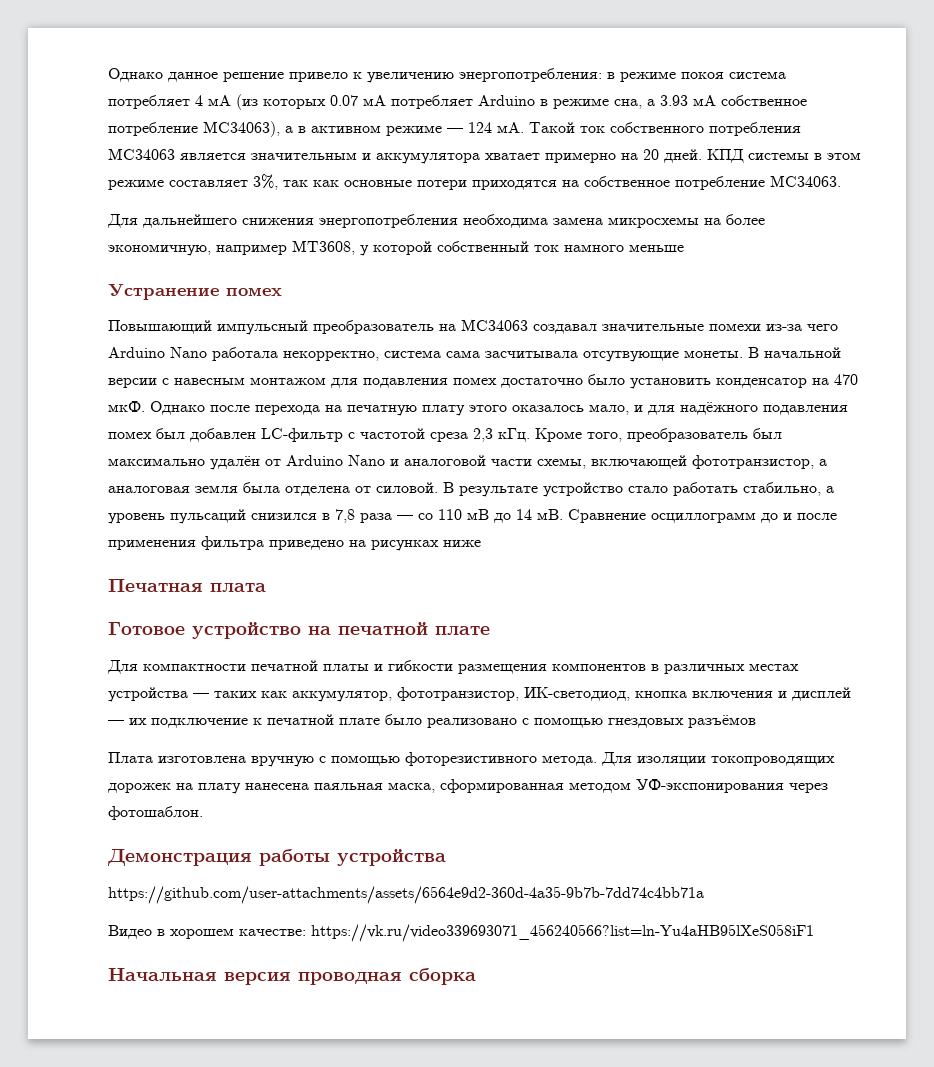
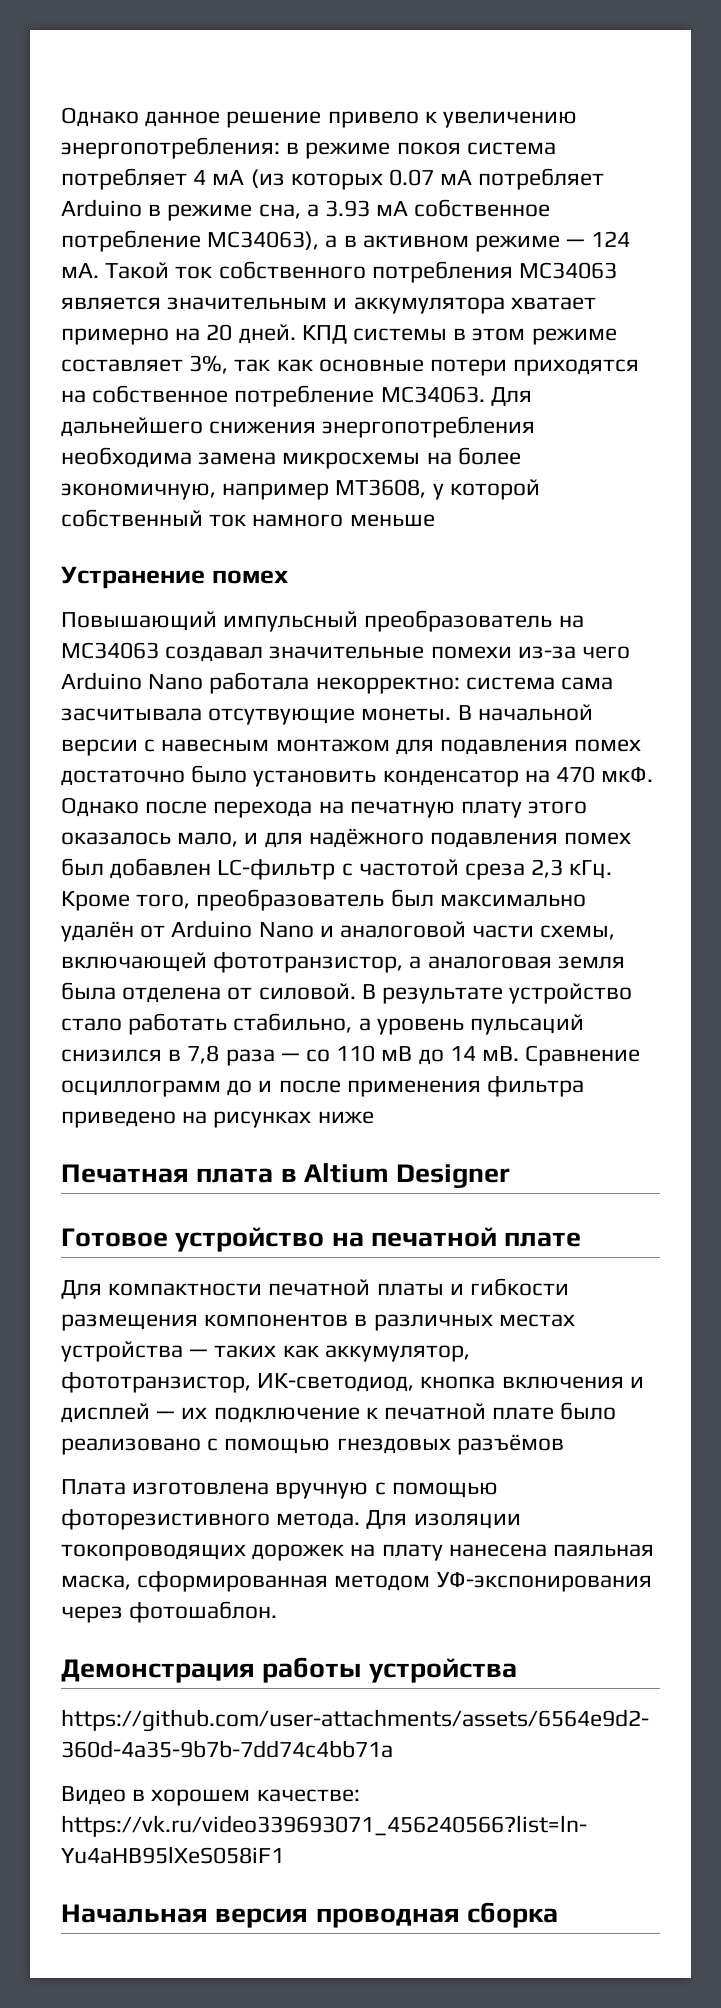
- КПД системы в этом режиме составляет 3%, так как основные потери приходятся на собственное потребление MC34063.
- Для дальнейшего снижения энергопотребления необходима замена микросхемы на более экономичную, например MT3608, у которой собственный ток намного меньше
+ КПД системы в этом режиме составляет 3%, так как основные потери приходятся на собственное потребление MC34063. Для дальнейшего снижения энергопотребления необходима замена микросхемы на более экономичную, например MT3608, у которой собственный ток намного меньше
- Повышающий импульсный преобразователь на MC34063 создавал значительные помехи из-за чего Arduino Nano работала некорректно, система сама засчитывала отсутвующие монеты.
+ Повышающий импульсный преобразователь на MC34063 создавал значительные помехи из-за чего Arduino Nano работала некорректно: система сама засчитывала отсутвующие монеты.
- Печатная плата
+ Печатная плата в Altium Designer

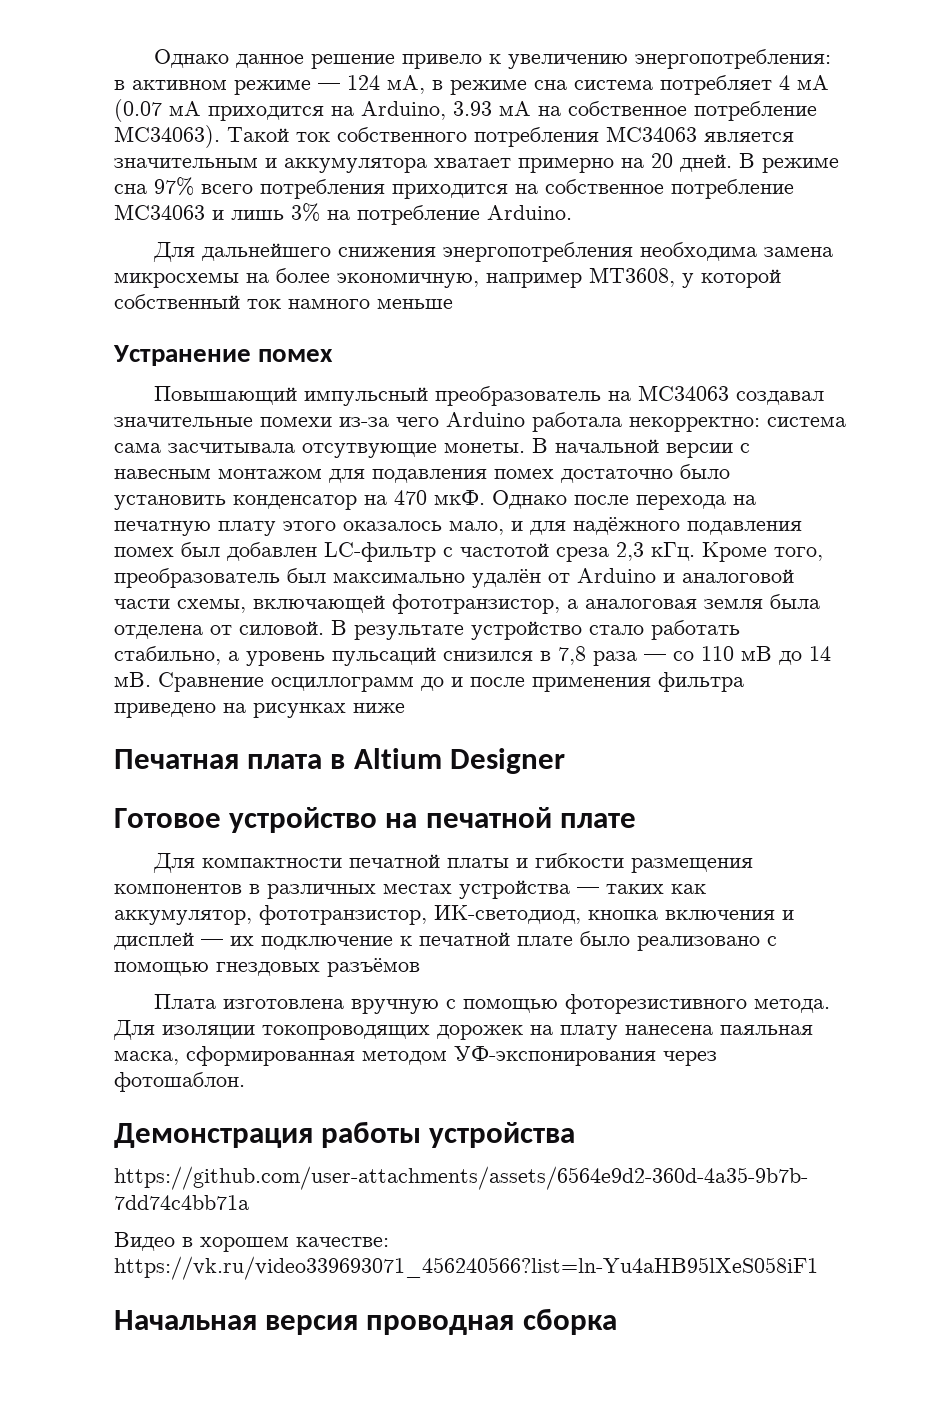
- Однако данное решение привело к увеличению энергопотребления: в режиме покоя система потребляет 4 мА (из которых 0.07 мА потребляет Arduino в режиме сна, а 3.93 мА собственное потребление MC34063), а в активном режиме — 124 мА.
+ Однако данное решение привело к увеличению энергопотребления: в активном режиме — 124 мА, в режиме сна система потребляет 4 мА (0.07 мА приходится на Arduino, 3.93 мА на собственное потребление MC34063).
- КПД системы в этом режиме составляет 3%, так как основные потери приходятся на собственное потребление MC34063. Для дальнейшего снижения энергопотребления необходима замена микросхемы на более экономичную, например MT3608, у которой собственный ток намного меньше
+ В режиме сна 97% всего потребления приходится на собственное потребление MC34063 и лишь 3% на потребление Arduino.
+ Для дальнейшего снижения энергопотребления необходима замена микросхемы на более экономичную, например MT3608, у которой собственный ток намного меньше
- Повышающий импульсный преобразователь на MC34063 создавал значительные помехи из-за чего Arduino Nano работала некорректно: система сама засчитывала отсутвующие монеты.
+ Повышающий импульсный преобразователь на MC34063 создавал значительные помехи из-за чего Arduino работала некорректно: система сама засчитывала отсутвующие монеты.
- Кроме того, преобразователь был максимально удалён от Arduino Nano и аналоговой части схемы, включающей фототранзистор, а аналоговая земля была отделена от силовой.
+ Кроме того, преобразователь был максимально удалён от Arduino и аналоговой части схемы, включающей фототранзистор, а аналоговая земля была отделена от силовой.

